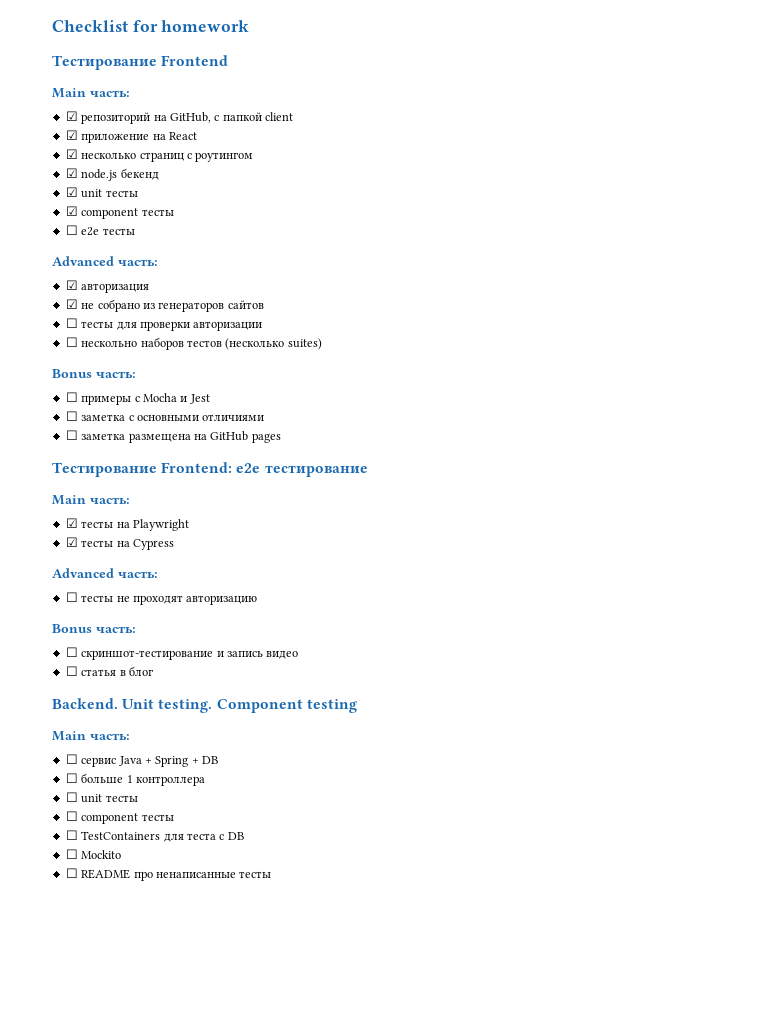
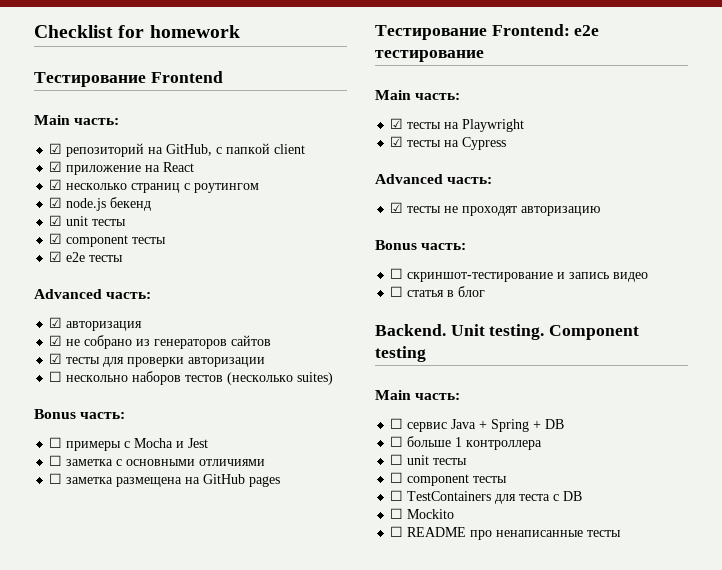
- ☐ e2e тесты
+ ☑ e2e тесты
- ☐ тесты для проверки авторизации
+ ☑ тесты для проверки авторизации
- ☐ тесты не проходят авторизацию
+ ☑ тесты не проходят авторизацию

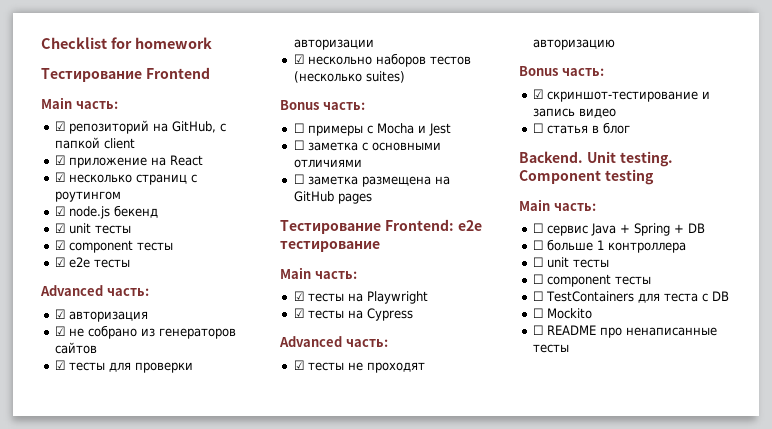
- ☐ нескольно наборов тестов (несколько suites)
+ ☑ нескольно наборов тестов (несколько suites)
- ☐ скриншот-тестирование и запись видео
+ ☑ скриншот-тестирование и запись видео

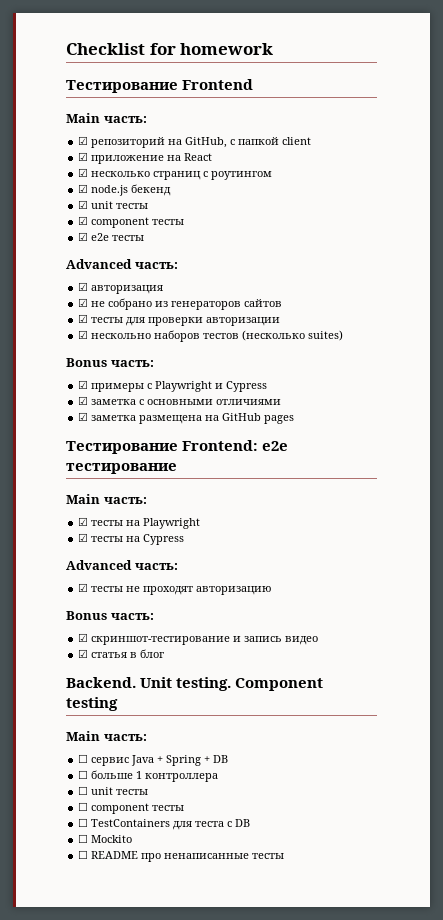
- ☐ примеры с Mocha и Jest
- ☐ заметка с основными отличиями
+ ☑ примеры с Playwright и Cypress
+ ☑ заметка с основными отличиями
- ☐ заметка размещена на GitHub pages
+ ☑ заметка размещена на GitHub pages
- ☐ статья в блог
+ ☑ статья в блог

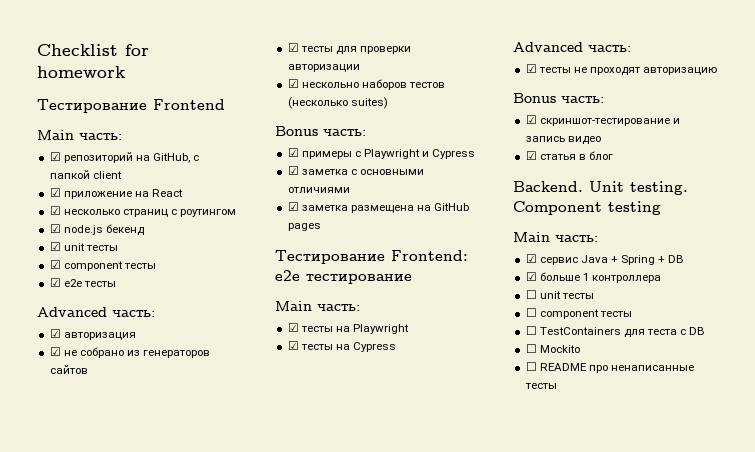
- ☐ сервис Java + Spring + DB
+ ☑ сервис Java + Spring + DB
- ☐ больше 1 контроллерa
+ ☑ больше 1 контроллерa

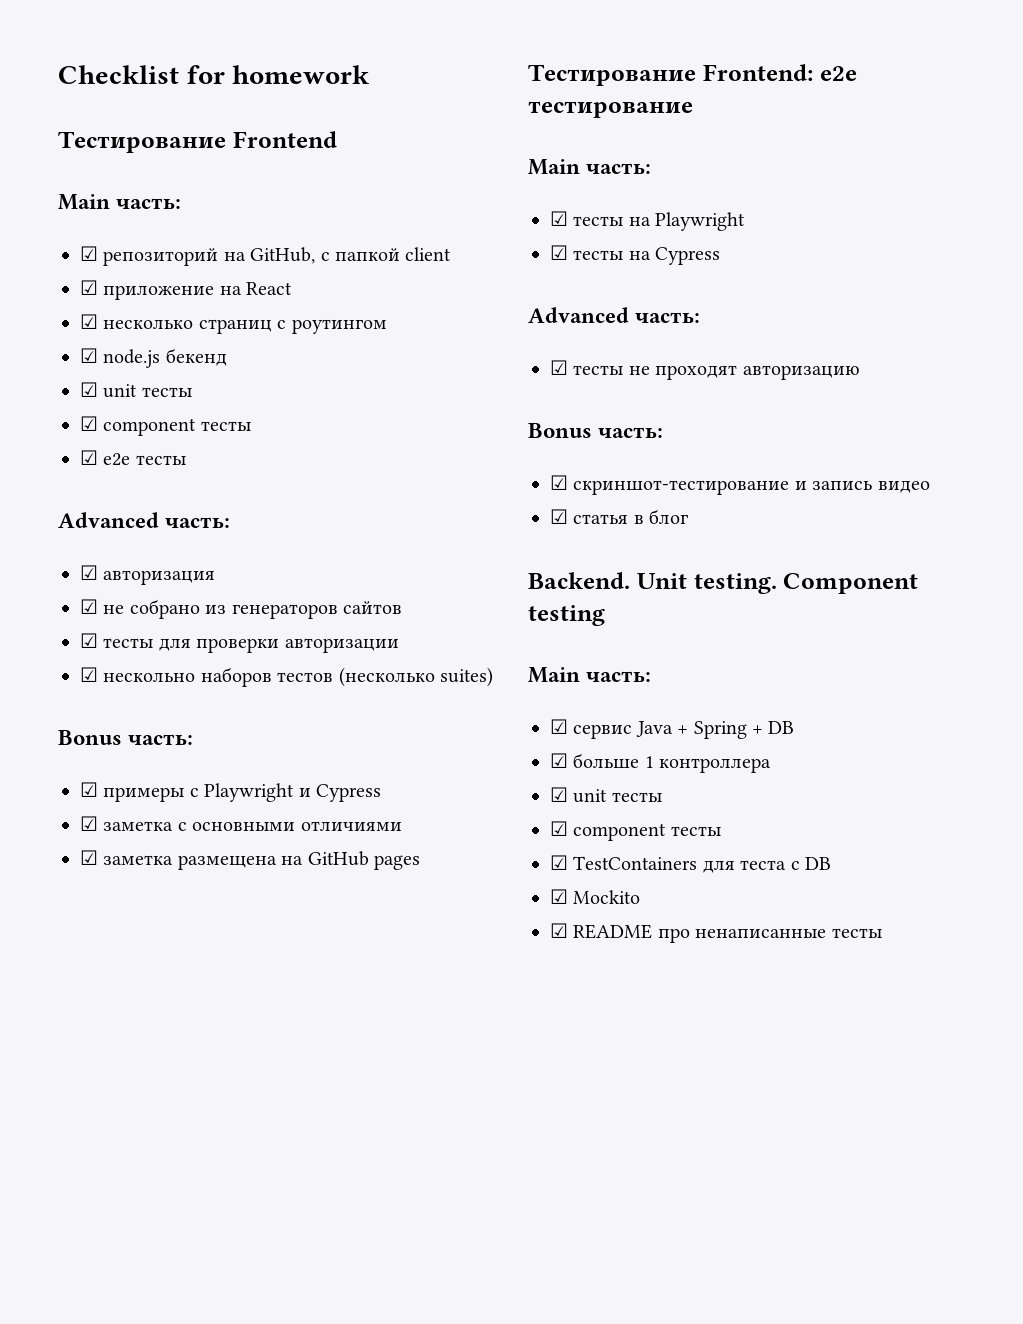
  ☑ больше 1 контроллерa
- ☐ unit тесты
- ☐ component тесты
- ☐ TestContainers для теста с DB
+ ☑ unit тесты
+ ☑ component тесты
+ ☑ TestContainers для теста с DB
- ☐ Mockito
+ ☑ Mockito
- ☐ README про ненаписанные тесты
+ ☑ README про ненаписанные тесты

